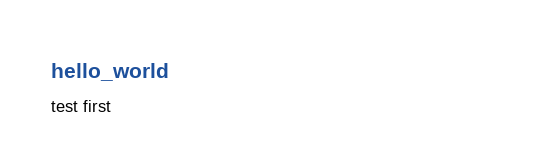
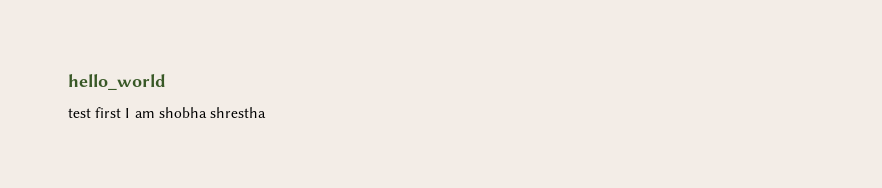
- test first
+ test first I am shobha shrestha

